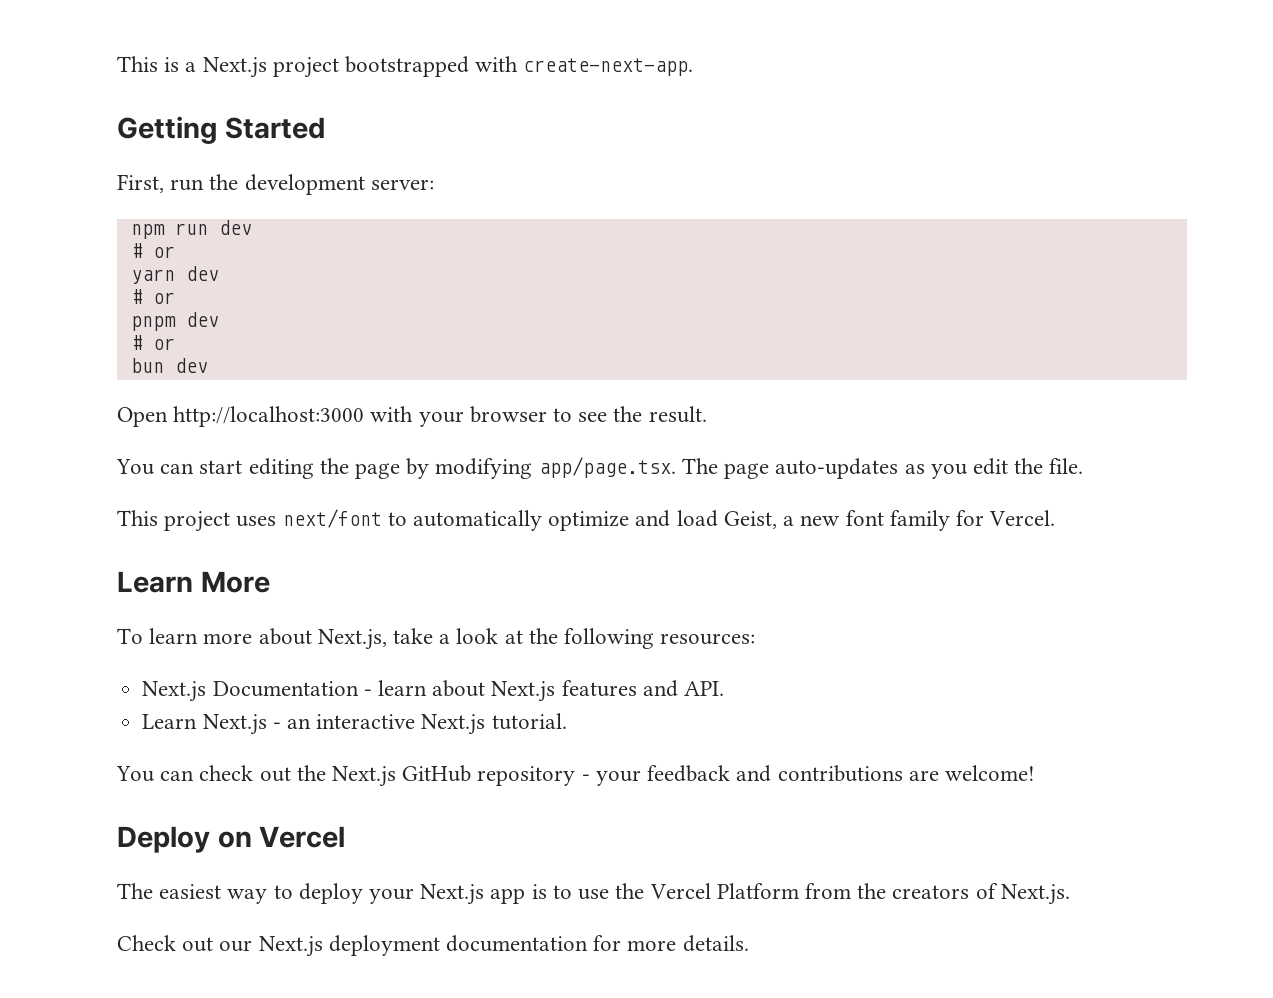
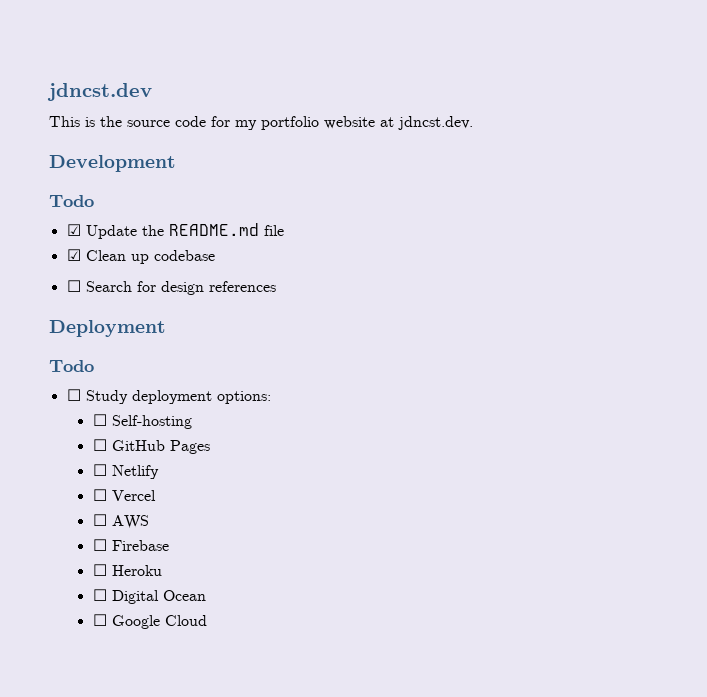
+ jdncst.dev
- This is a Next.js project bootstrapped with create-next-app.
- Getting Started
- First, run the development server:
- npm run dev
- # or
- yarn dev
- # or
- pnpm dev
- # or
- bun dev
- Open http://localhost:3000 with your browser to see the result.
- You can start editing the page by modifying app/page.tsx. The page auto-updates as you edit the file.
- This project uses next/font to automatically optimize and load Geist, a new font family for Vercel.
- Learn More
- To learn more about Next.js, take a look at the following resources:
- Next.js Documentation - learn about Next.js features and API.
- Learn Next.js - an interactive Next.js tutorial.
- You can check out the Next.js GitHub repository - your feedback and contributions are welcome!
- Deploy on Vercel
- The easiest way to deploy your Next.js app is to use the Vercel Platform from the creators of Next.js.
- Check out our Next.js deployment documentation for more details.
+ This is the source code for my portfolio website at jdncst.dev.
+ Development
+ Todo
+ ☑ Update the README.md file
+ ☑ Clean up codebase
+ ☐ Search for design references
+ Deployment
+ Todo
+ ☐ Study deployment options:
+ ☐ Self-hosting
+ ☐ GitHub Pages
+ ☐ Netlify
+ ☐ Vercel
+ ☐ AWS
+ ☐ Firebase
+ ☐ Heroku
+ ☐ Digital Ocean
+ ☐ Google Cloud

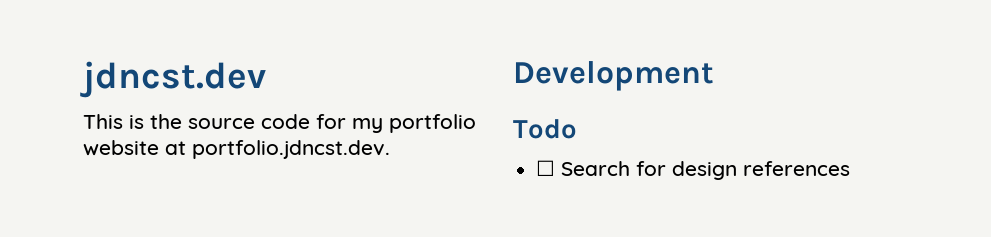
- This is the source code for my portfolio website at jdncst.dev.
+ This is the source code for my portfolio website at portfolio.jdncst.dev.
- ☑ Update the README.md file
- ☑ Clean up codebase
- Deployment
- Todo
- ☐ Study deployment options:
- ☐ Self-hosting
- ☐ GitHub Pages
- ☐ Netlify
- ☐ Vercel
- ☐ AWS
- ☐ Firebase
- ☐ Heroku
- ☐ Digital Ocean
- ☐ Google Cloud

